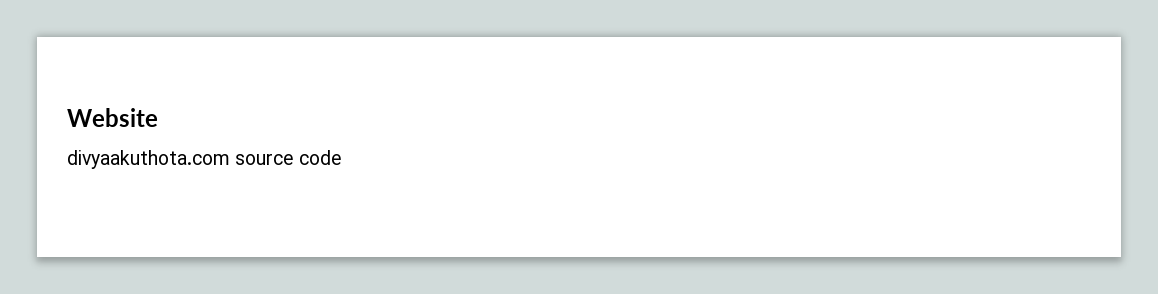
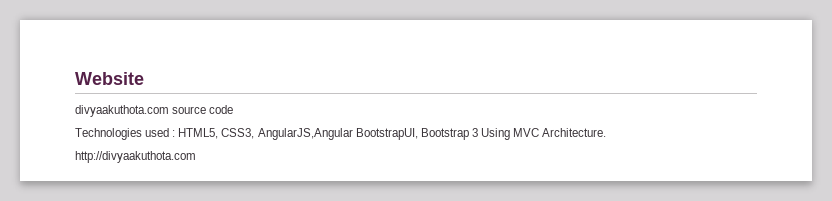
+ Technologies used : HTML5, CSS3, AngularJS,Angular BootstrapUI, Bootstrap 3 Using MVC Architecture.
+ http://divyaakuthota.com

